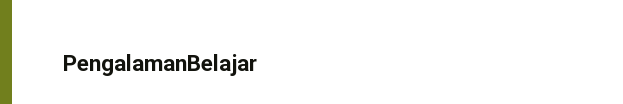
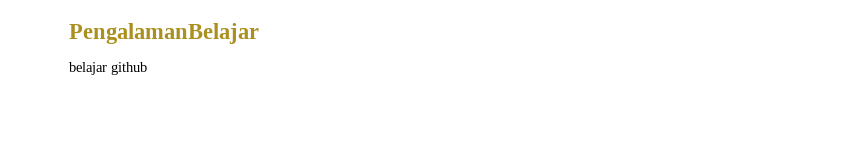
+ belajar github

